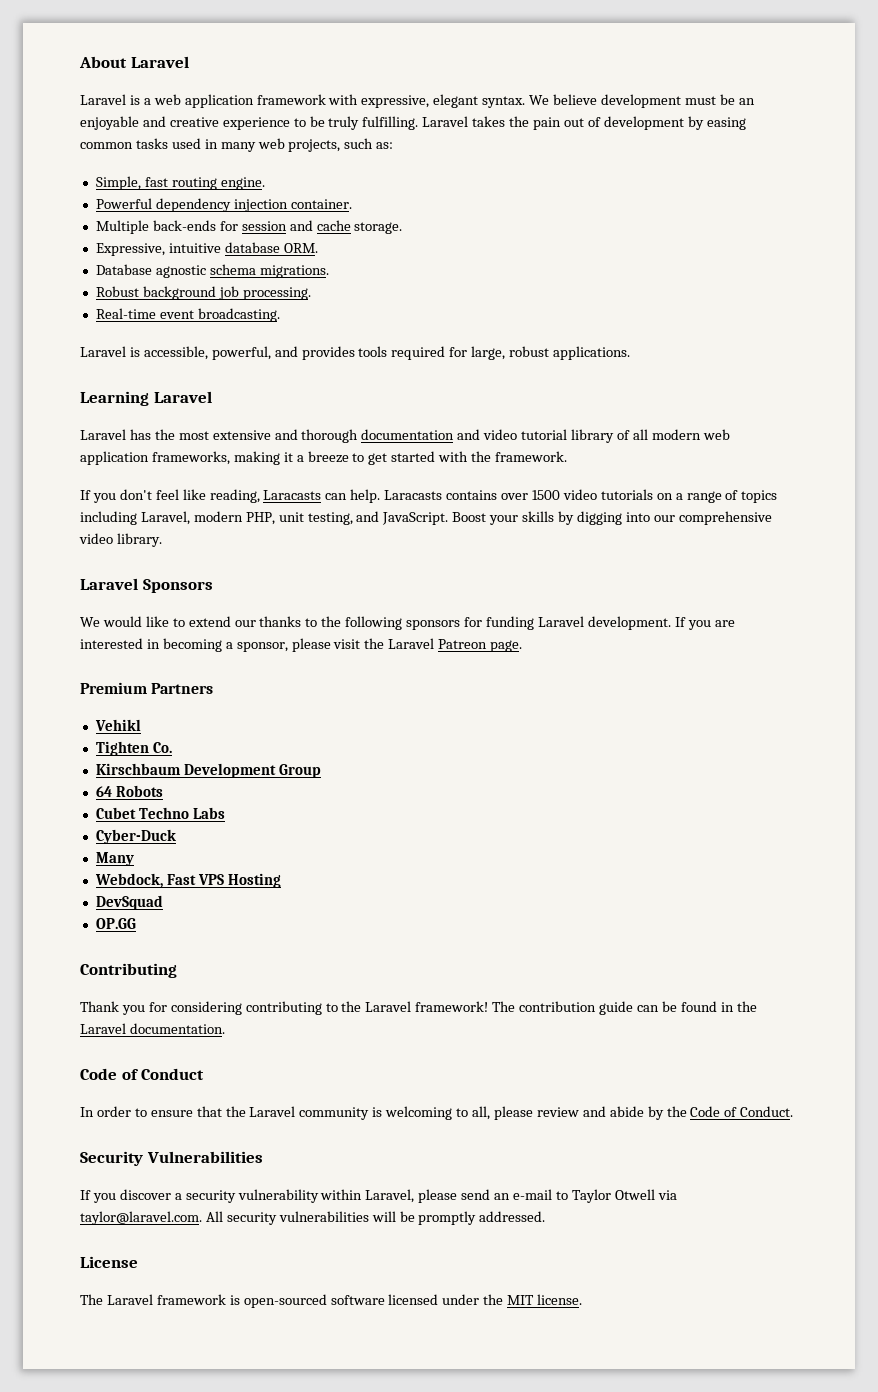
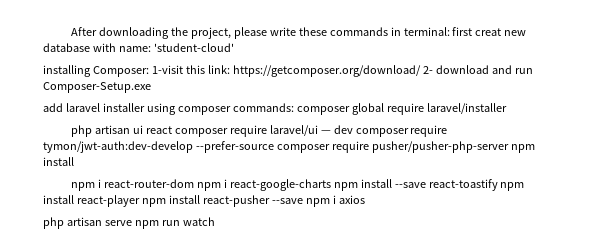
- About Laravel
- Laravel is a web application framework with expressive, elegant syntax. We believe development must be an enjoyable and creative experience to be truly fulfilling. Laravel takes the pain out of development by easing common tasks used in many web projects, such as:
- Simple, fast routing engine.
- Powerful dependency injection container.
- Multiple back-ends for session and cache storage.
- Expressive, intuitive database ORM.
- Database agnostic schema migrations.
- Robust background job processing.
- Real-time event broadcasting.
- Laravel is accessible, powerful, and provides tools required for large, robust applications.
- Learning Laravel
- Laravel has the most extensive and thorough documentation and video tutorial library of all modern web application frameworks, making it a breeze to get started with the framework.
- If you don't feel like reading, Laracasts can help. Laracasts contains over 1500 video tutorials on a range of topics including Laravel, modern PHP, unit testing, and JavaScript. Boost your skills by digging into our comprehensive video library.
- Laravel Sponsors
- We would like to extend our thanks to the following sponsors for funding Laravel development. If you are interested in becoming a sponsor, please visit the Laravel Patreon page.
- Premium Partners
- Vehikl
- Tighten Co.
- Kirschbaum Development Group
- 64 Robots
- Cubet Techno Labs
- Cyber-Duck
- Many
- Webdock, Fast VPS Hosting
- DevSquad
- OP.GG
- Contributing
- Thank you for considering contributing to the Laravel framework! The contribution guide can be found in the Laravel documentation.
- Code of Conduct
- In order to ensure that the Laravel community is welcoming to all, please review and abide by the Code of Conduct.
- Security Vulnerabilities
- If you discover a security vulnerability within Laravel, please send an e-mail to Taylor Otwell via taylor@laravel.com. All security vulnerabilities will be promptly addressed.
- License
- The Laravel framework is open-sourced software licensed under the MIT license.
+ After downloading the project, please write these commands in terminal: first creat new database with name: 'student-cloud'
+ installing Composer: 1-visit this link: https://getcomposer.org/download/ 2- download and run Composer-Setup.exe
+ add laravel installer using composer commands: composer global require laravel/installer
+ php artisan ui react composer require laravel/ui — dev composer require tymon/jwt-auth:dev-develop --prefer-source composer require pusher/pusher-php-server npm install
+ npm i react-router-dom npm i react-google-charts npm install --save react-toastify npm install react-player npm install react-pusher --save npm i axios
+ php artisan serve npm run watch

